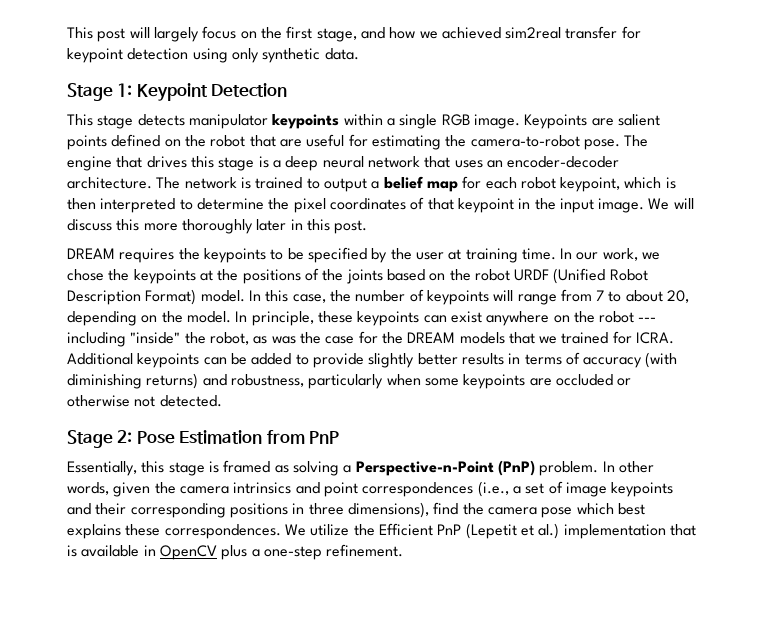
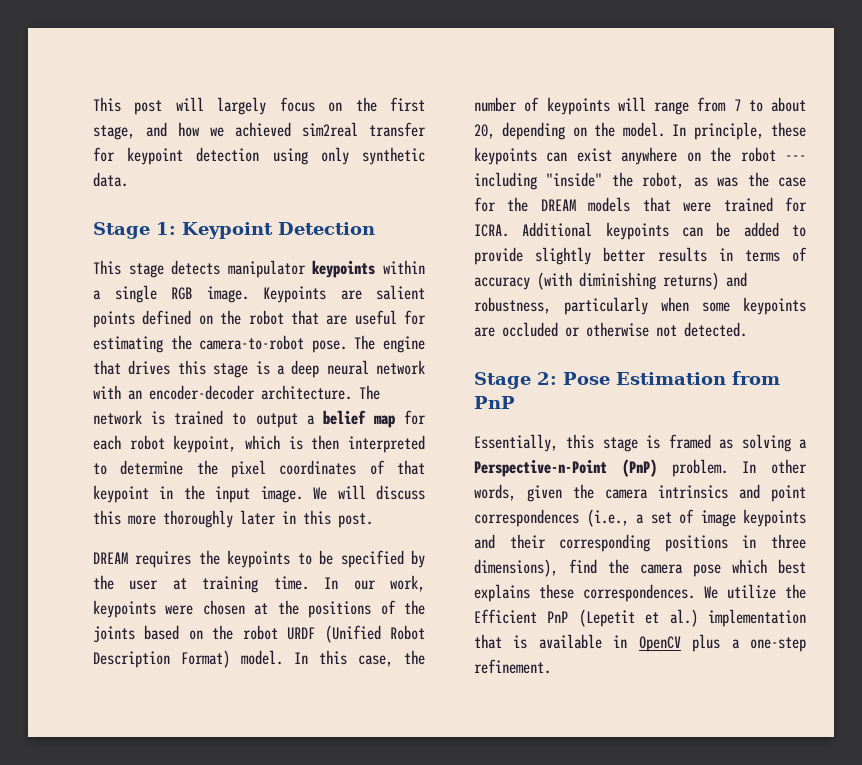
- The engine that drives this stage is a deep neural network that uses an encoder-decoder architecture.
+ The engine that drives this stage is a deep neural network with an encoder-decoder architecture.
- In our work, we chose the keypoints at the positions of the joints based on the robot URDF (Unified Robot Description Format) model.
+ In our work, keypoints were chosen at the positions of the joints based on the robot URDF (Unified Robot Description Format) model.
- In principle, these keypoints can exist anywhere on the robot --- including "inside" the robot, as was the case for the DREAM models that we trained for ICRA.
+ In principle, these keypoints can exist anywhere on the robot --- including "inside" the robot, as was the case for the DREAM models that were trained for ICRA.

